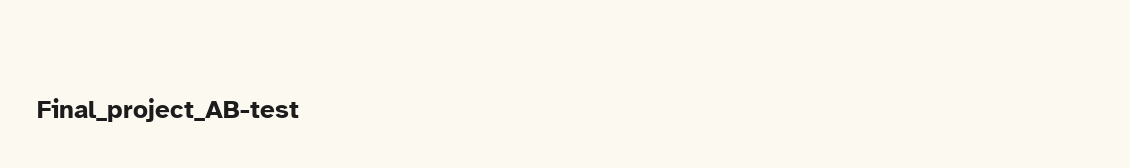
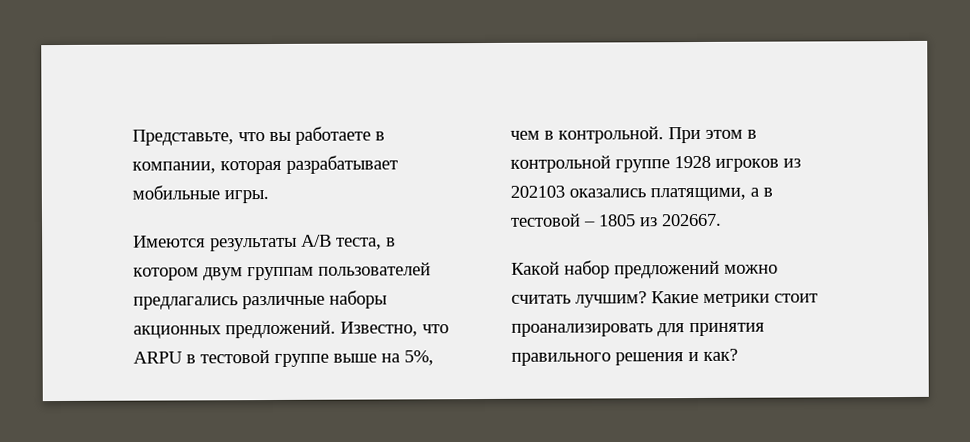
- Final_project_AB-test
+ Представьте, что вы работаете в компании, которая разрабатывает мобильные игры.
+ Имеются результаты A/B теста, в котором двум группам пользователей предлагались различные наборы акционных предложений. Известно, что ARPU в тестовой группе выше на 5%, чем в контрольной. При этом в контрольной группе 1928 игроков из 202103 оказались платящими, а в тестовой – 1805 из 202667.
+ Какой набор предложений можно считать лучшим? Какие метрики стоит проанализировать для принятия правильного решения и как?

